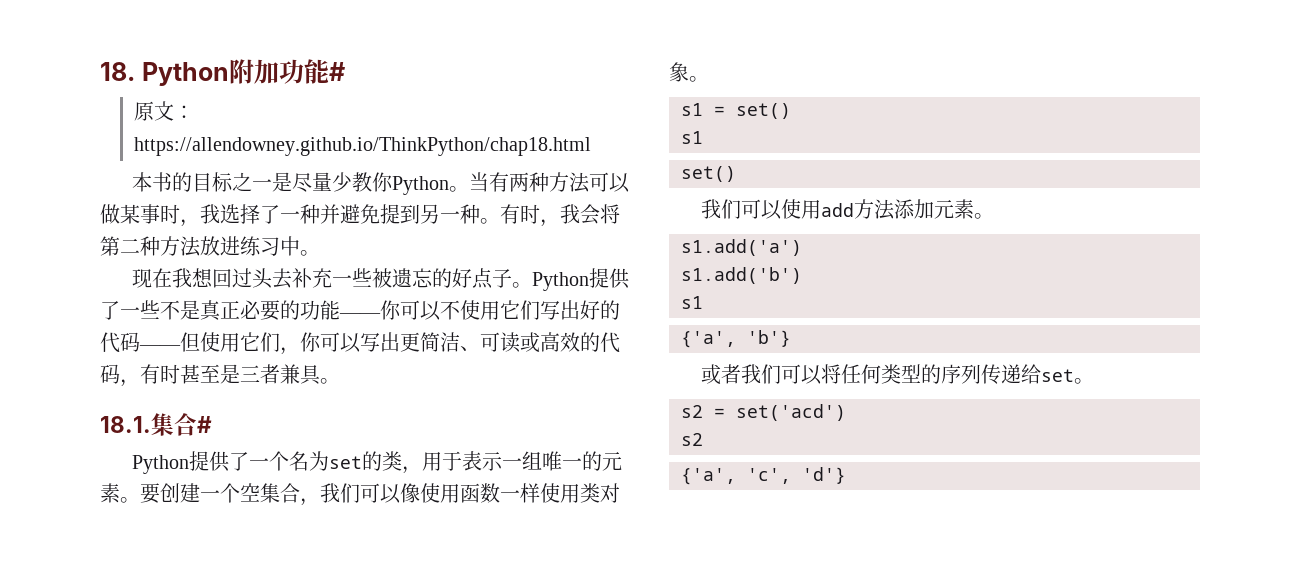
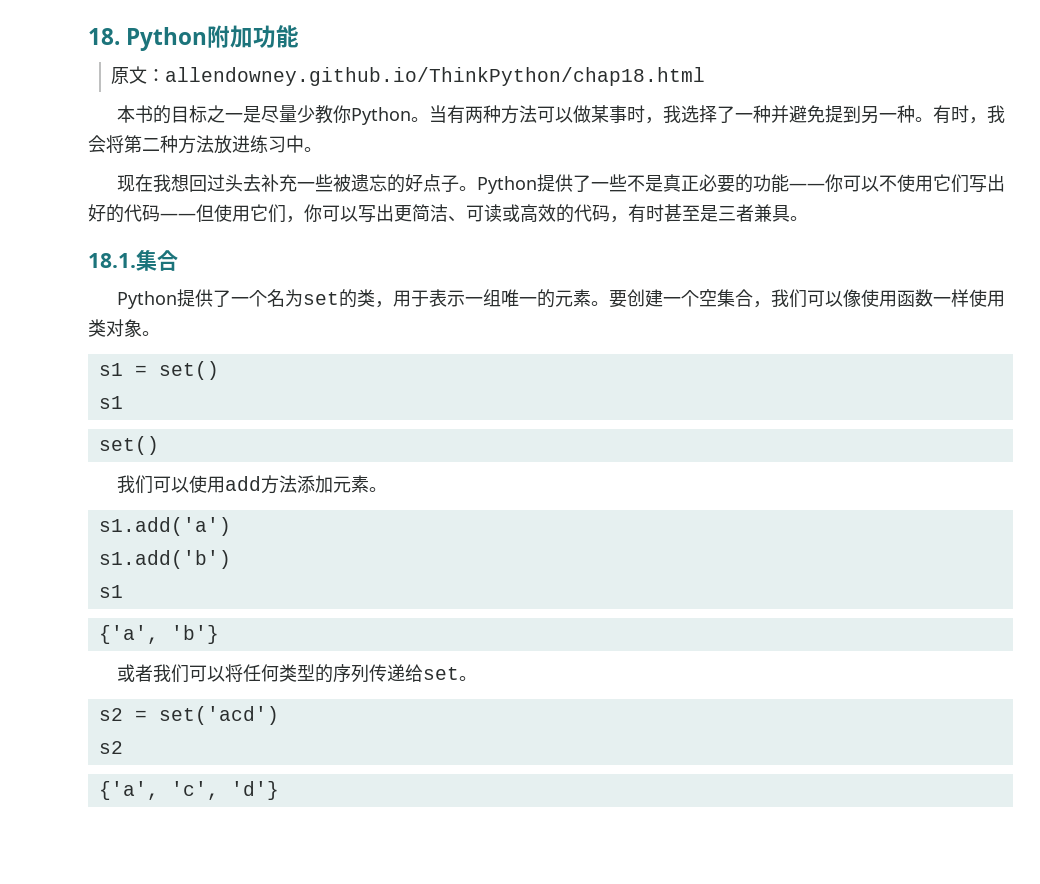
- 18. Python附加功能#
+ 18. Python附加功能
- 原文：https://allendowney.github.io/ThinkPython/chap18.html
+ 原文：allendowney.github.io/ThinkPython/chap18.html
- 18.1.集合#
+ 18.1.集合

